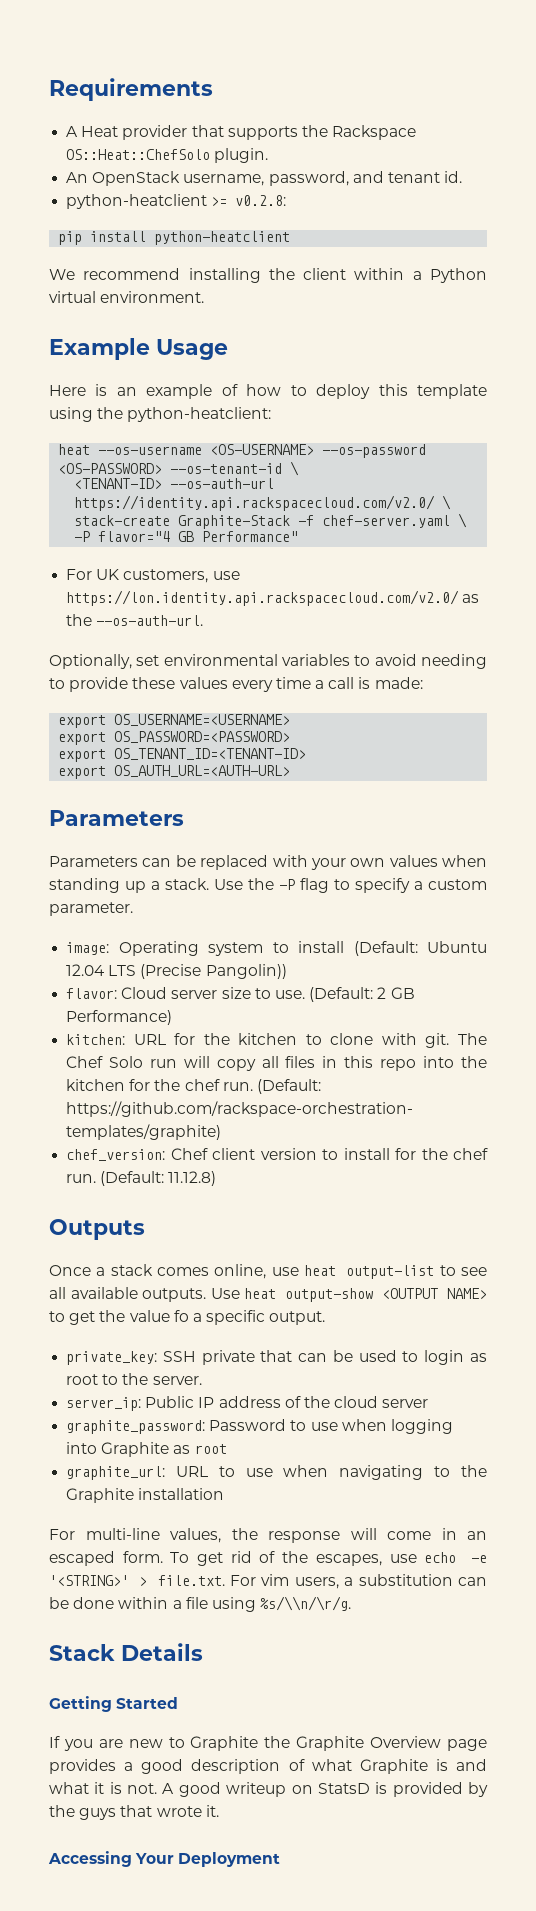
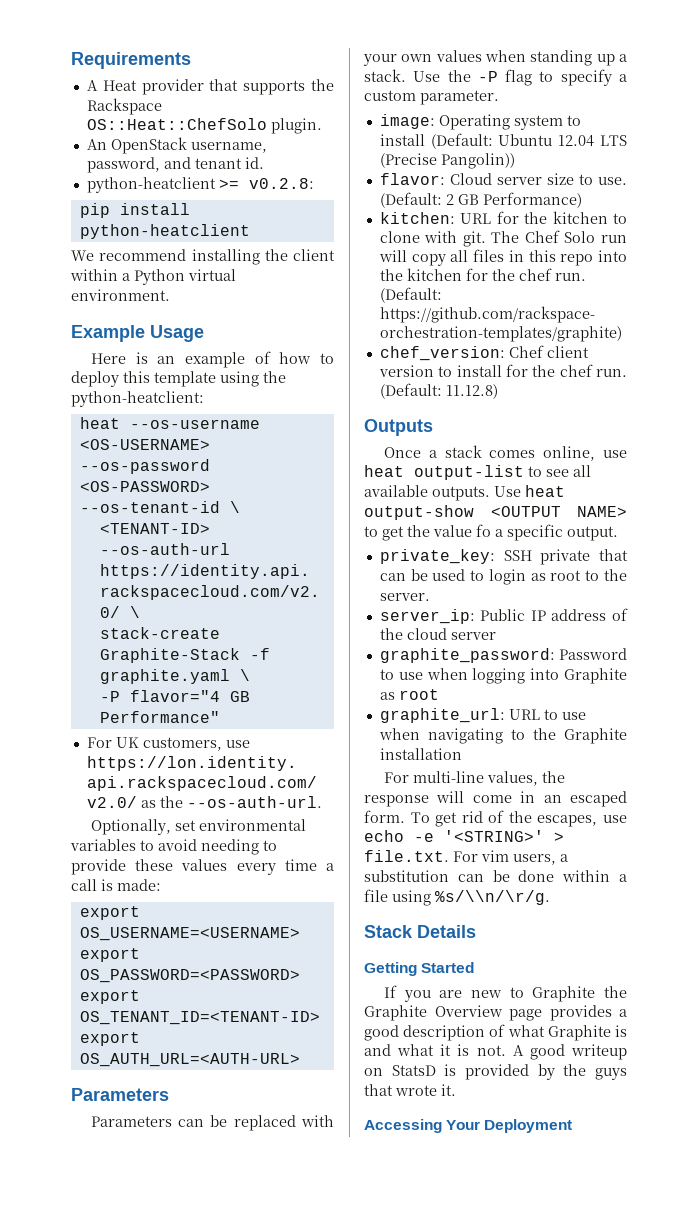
- stack-create Graphite-Stack -f chef-server.yaml \
+ stack-create Graphite-Stack -f graphite.yaml \

